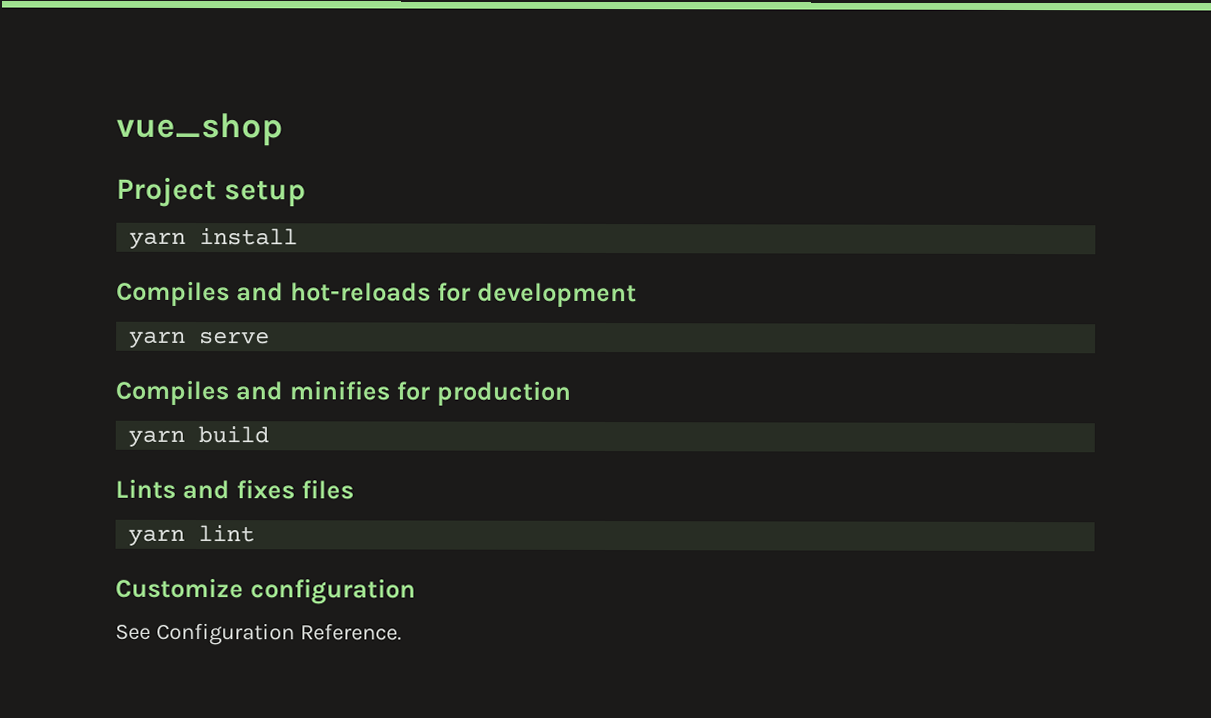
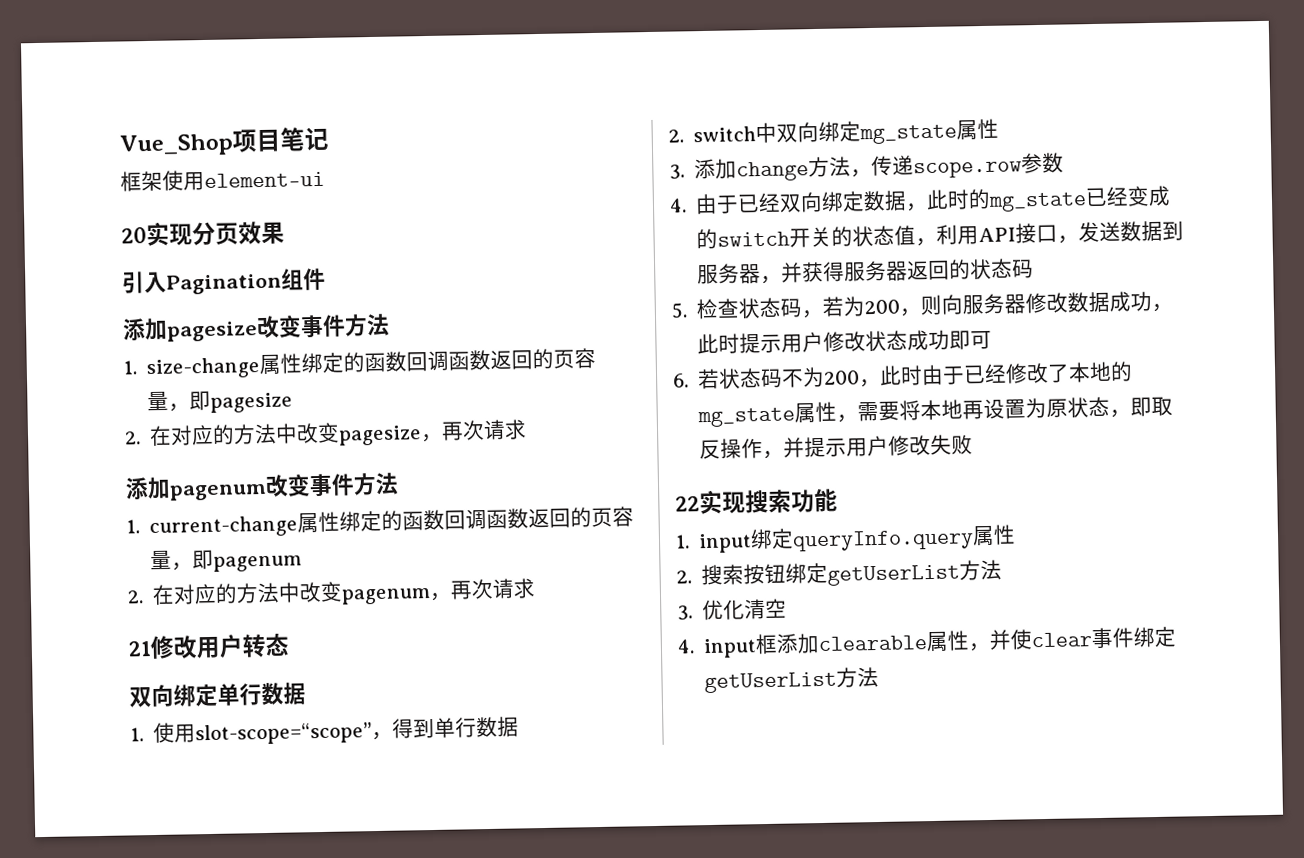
- vue_shop
- Project setup
- yarn install
- Compiles and hot-reloads for development
- yarn serve
- Compiles and minifies for production
- yarn build
- Lints and fixes files
- yarn lint
- Customize configuration
- See Configuration Reference.
+ Vue_Shop项目笔记
+ 框架使用element-ui
+ 20实现分页效果
+ 引入Pagination组件
+ 添加pagesize改变事件方法
+ 1. size-change属性绑定的函数回调函数返回的页容量，即pagesize
+ 2.在对应的方法中改变pagesize，再次请求
+ 添加pagenum改变事件方法
+ 1. current-change属性绑定的函数回调函数返回的页容量，即pagenum
+ 2.在对应的方法中改变pagenum，再次请求
+ 21修改用户转态
+ 双向绑定单行数据
+ 1.使用slot-scope=“scope”，得到单行数据
+ 2. switch中双向绑定mg_state属性
+ 3.添加change方法，传递scope.row参数
+ 4.由于已经双向绑定数据，此时的mg_state已经变成的switch开关的状态值，利用API接口，发送数据到服务器，并获得服务器返回的状态码
+ 5.检查状态码，若为200，则向服务器修改数据成功，此时提示用户修改状态成功即可
+ 6.若状态码不为200，此时由于已经修改了本地的mg_state属性，需要将本地再设置为原状态，即取反操作，并提示用户修改失败
+ 22实现搜索功能
+ 1. input绑定queryInfo.query属性
+ 2.搜索按钮绑定getUserList方法
+ 3.优化清空
+ 4. input框添加clearable属性，并使clear事件绑定getUserList方法

